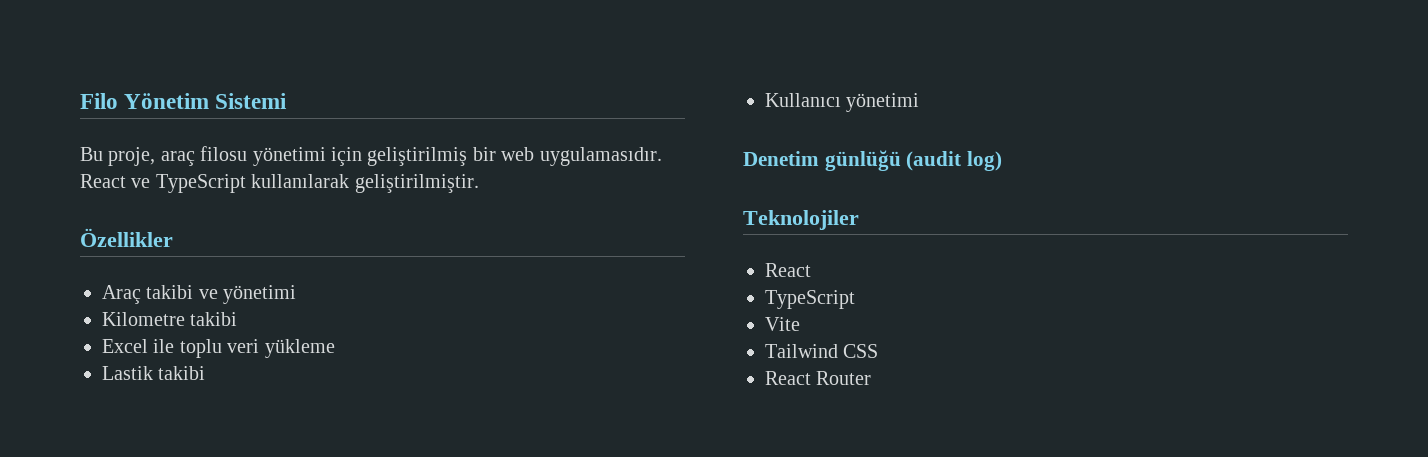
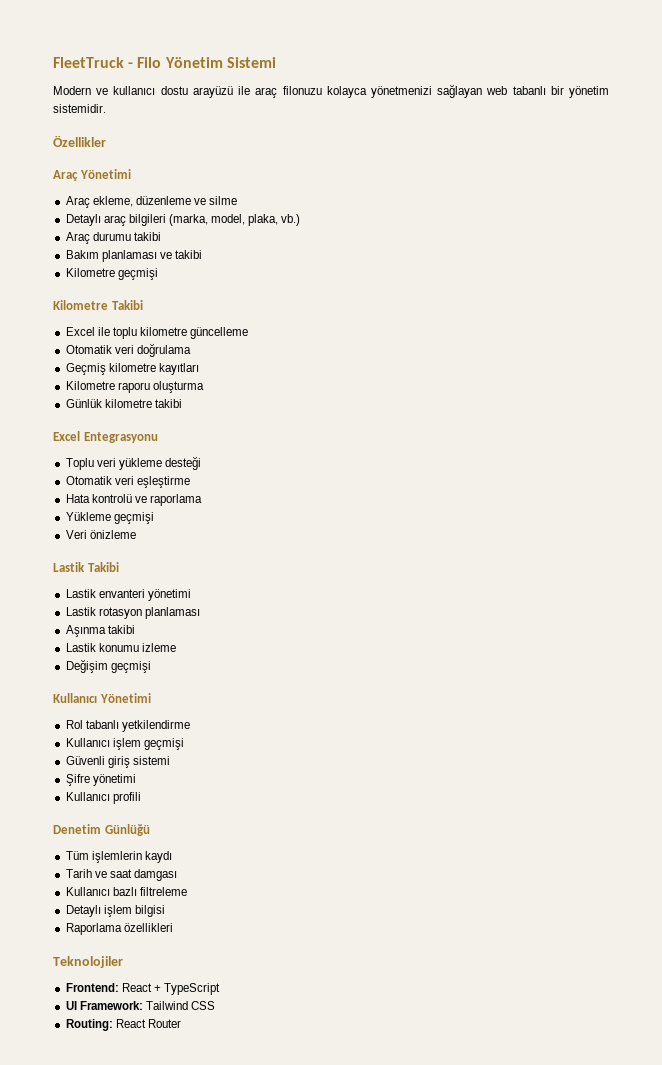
- Filo Yönetim Sistemi
+ FleetTruck - Filo Yönetim Sistemi
- Bu proje, araç filosu yönetimi için geliştirilmiş bir web uygulamasıdır. React ve TypeScript kullanılarak geliştirilmiştir.
+ Modern ve kullanıcı dostu arayüzü ile araç filonuzu kolayca yönetmenizi sağlayan web tabanlı bir yönetim sistemidir.
  Özellikler
- Araç takibi ve yönetimi
- Kilometre takibi
- Excel ile toplu veri yükleme
- Lastik takibi
- Kullanıcı yönetimi
+ Araç Yönetimi
+ Araç ekleme, düzenleme ve silme
+ Detaylı araç bilgileri (marka, model, plaka, vb.)
+ Araç durumu takibi
+ Bakım planlaması ve takibi
+ Kilometre geçmişi
+ Kilometre Takibi
+ Excel ile toplu kilometre güncelleme
+ Otomatik veri doğrulama
+ Geçmiş kilometre kayıtları
+ Kilometre raporu oluşturma
+ Günlük kilometre takibi
+ Excel Entegrasyonu
+ Toplu veri yükleme desteği
+ Otomatik veri eşleştirme
+ Hata kontrolü ve raporlama
+ Yükleme geçmişi
+ Veri önizleme
+ Lastik Takibi
+ Lastik envanteri yönetimi
+ Lastik rotasyon planlaması
+ Aşınma takibi
+ Lastik konumu izleme
+ Değişim geçmişi
+ Kullanıcı Yönetimi
+ Rol tabanlı yetkilendirme
+ Kullanıcı işlem geçmişi
+ Güvenli giriş sistemi
+ Şifre yönetimi
+ Kullanıcı profili
- Denetim günlüğü (audit log)
+ Denetim Günlüğü
+ Tüm işlemlerin kaydı
+ Tarih ve saat damgası
+ Kullanıcı bazlı filtreleme
+ Detaylı işlem bilgisi
+ Raporlama özellikleri
  Teknolojiler
- React
- TypeScript
+ Frontend: React + TypeScript
- Vite
- Tailwind CSS
+ UI Framework: Tailwind CSS
- React Router
+ Routing: React Router

